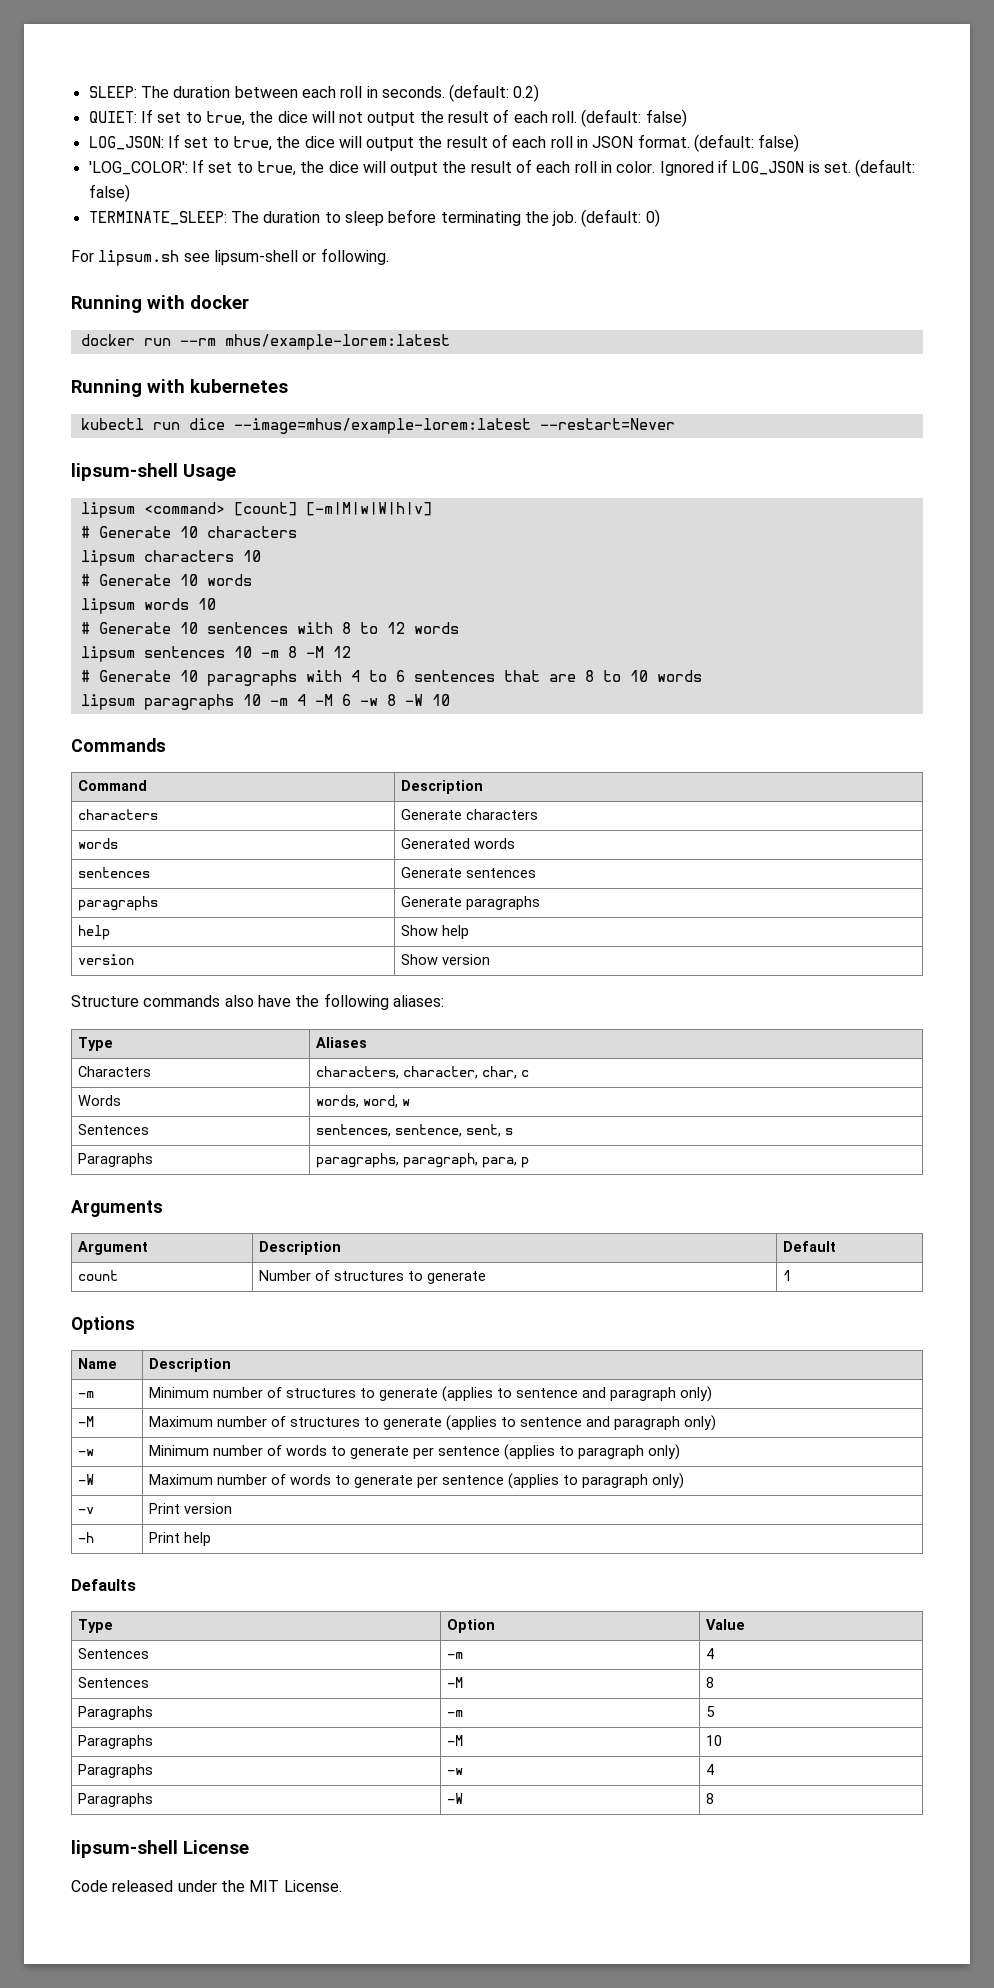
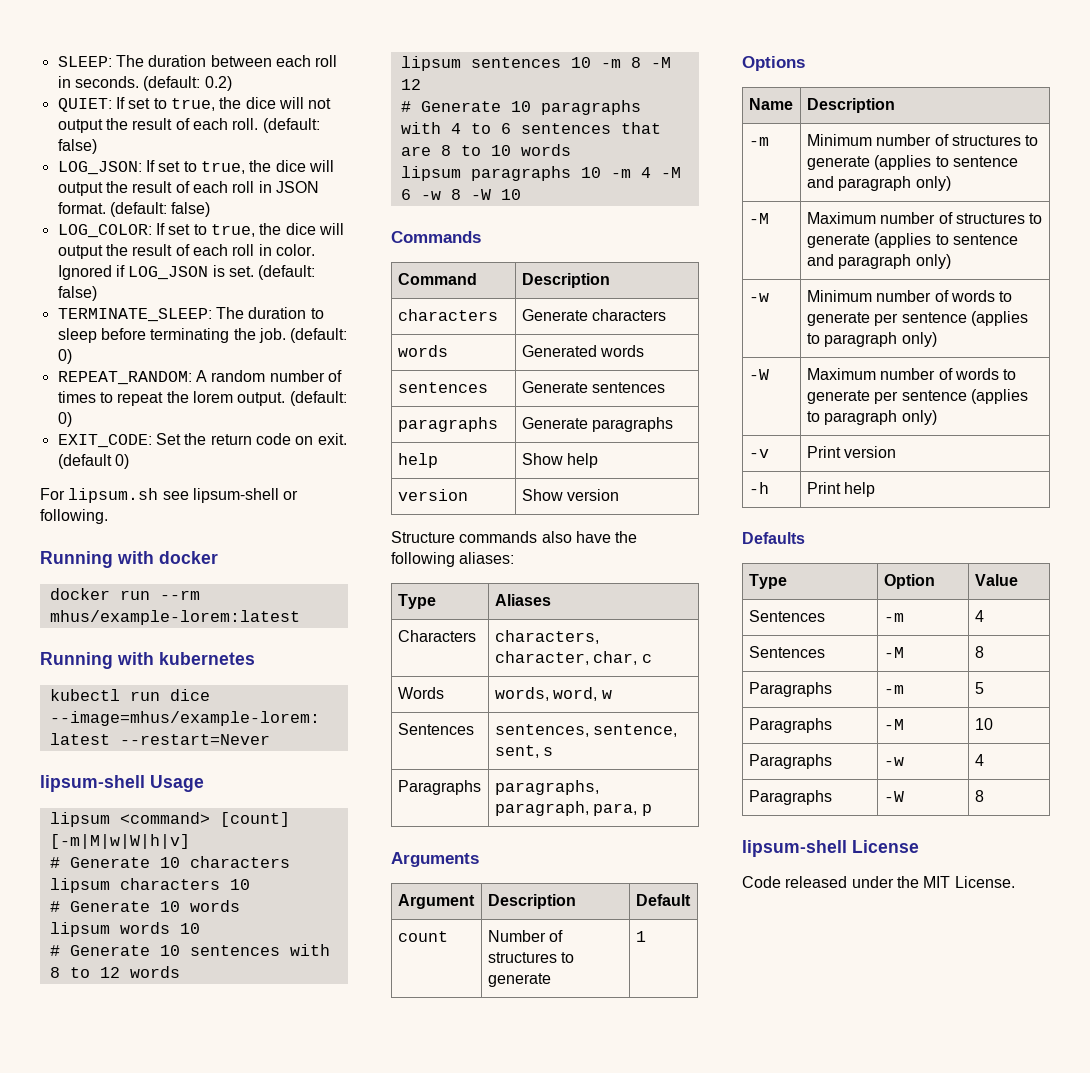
- 'LOG_COLOR': If set to true, the dice will output the result of each roll in color.
+ LOG_COLOR: If set to true, the dice will output the result of each roll in color.
+ REPEAT_RANDOM: A random number of times to repeat the lorem output. (default: 0)
+ EXIT_CODE: Set the return code on exit. (default 0)

